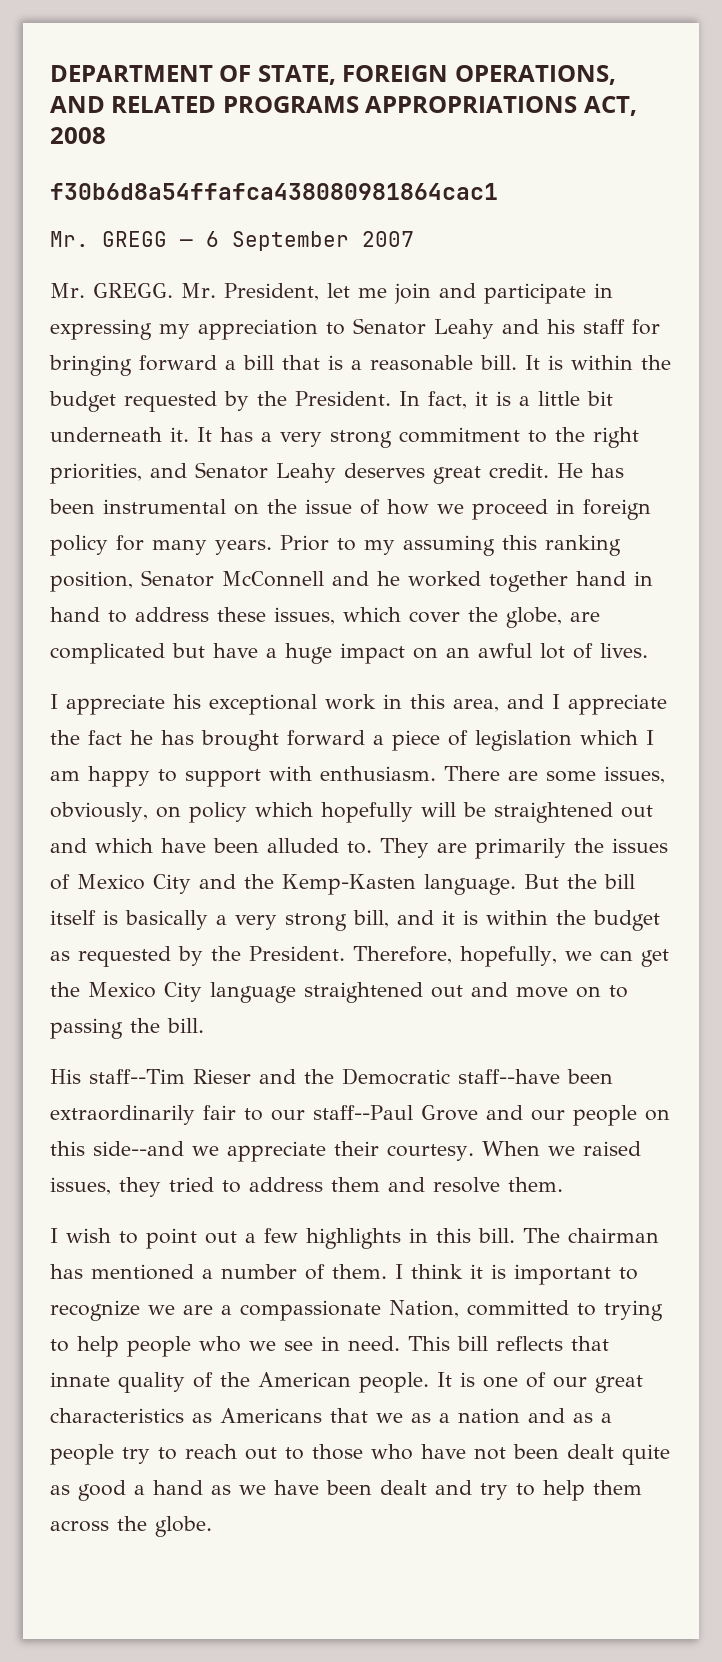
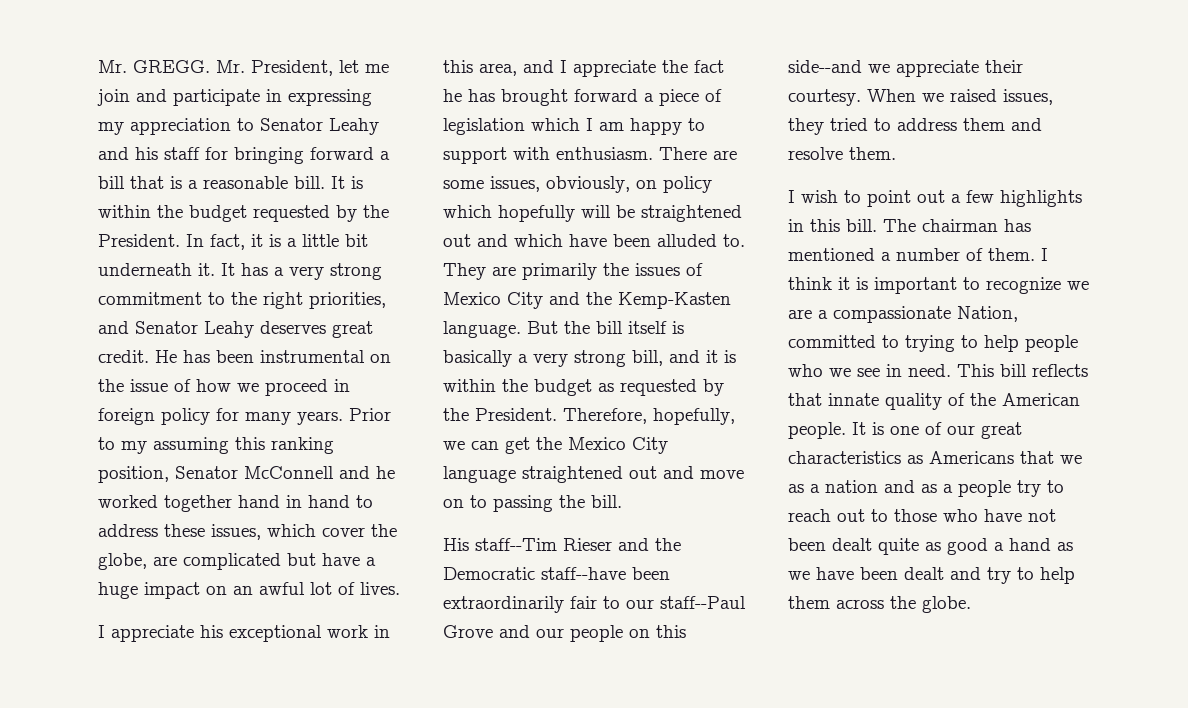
- DEPARTMENT OF STATE, FOREIGN OPERATIONS, AND RELATED PROGRAMS APPROPRIATIONS ACT, 2008
- f30b6d8a54ffafca438080981864cac1
- Mr. GREGG — 6 September 2007

